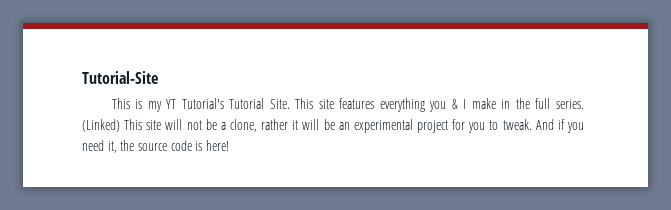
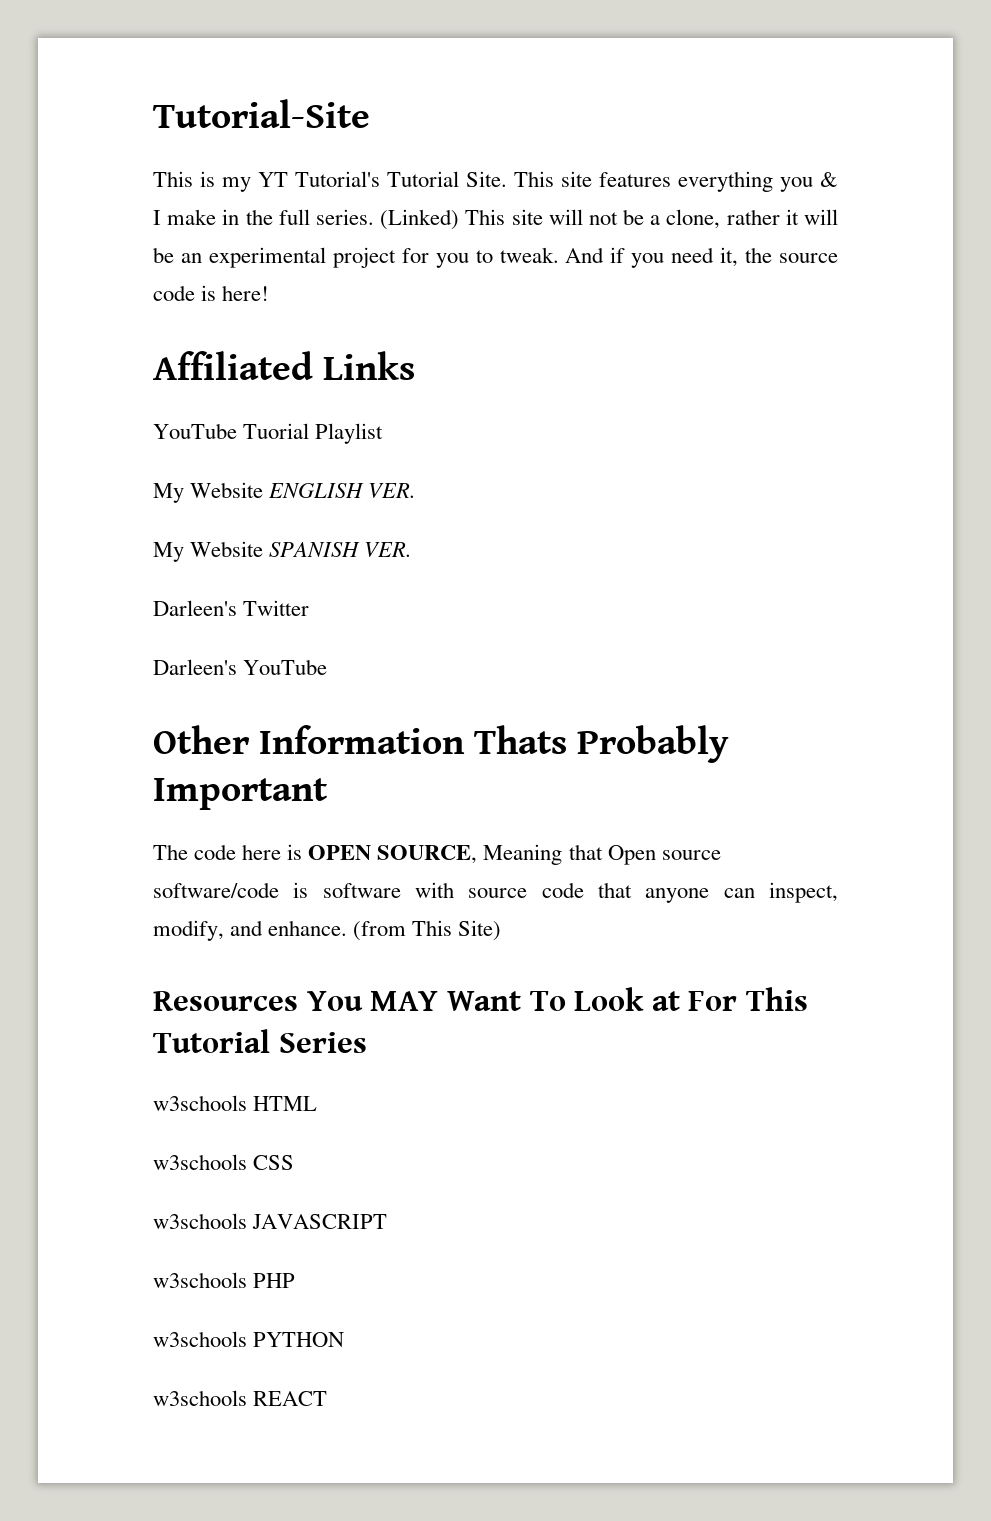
+ Affiliated Links
+ YouTube Tuorial Playlist
+ My Website ENGLISH VER.
+ My Website SPANISH VER.
+ Darleen's Twitter
+ Darleen's YouTube
+ Other Information Thats Probably Important
+ The code here is OPEN SOURCE, Meaning that Open source software/code is software with source code that anyone can inspect, modify, and enhance. (from This Site)
+ Resources You MAY Want To Look at For This Tutorial Series
+ w3schools HTML
+ w3schools CSS
+ w3schools JAVASCRIPT
+ w3schools PHP
+ w3schools PYTHON
+ w3schools REACT

